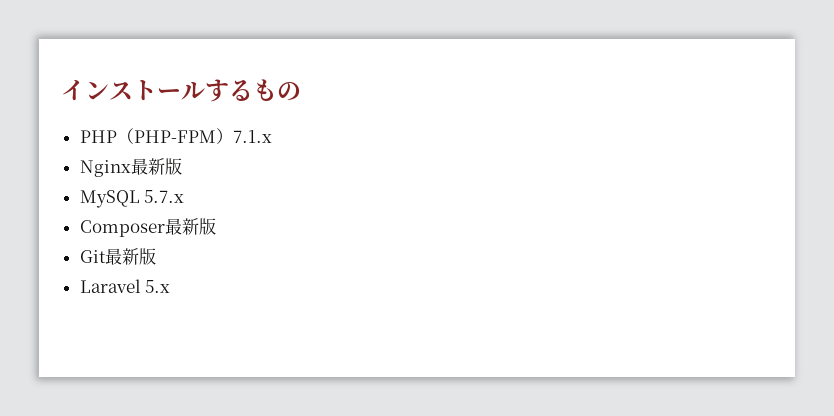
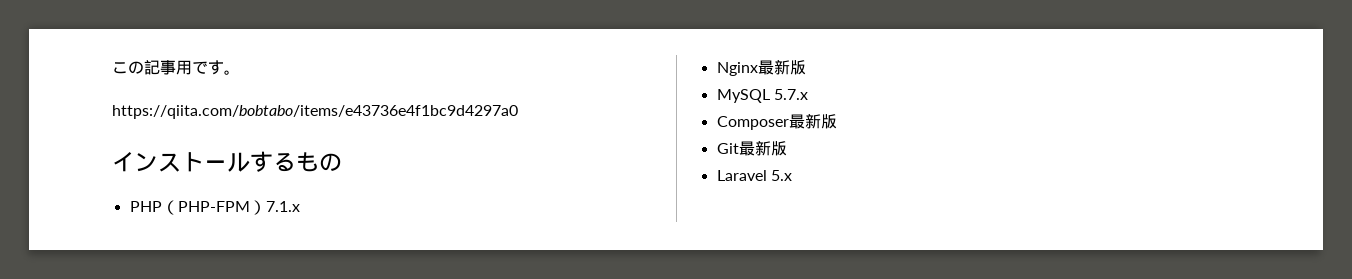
+ この記事用です。
+ https://qiita.com/bobtabo/items/e43736e4f1bc9d4297a0

